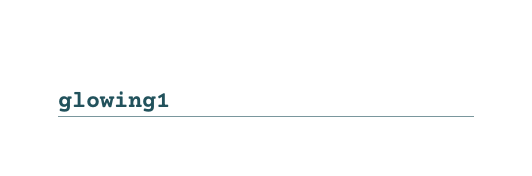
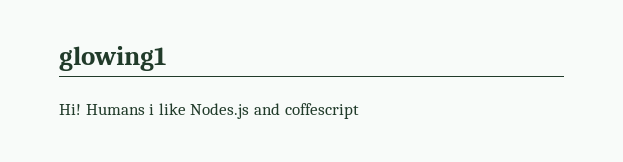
+ Hi! Humans i like Nodes.js and coffescript

